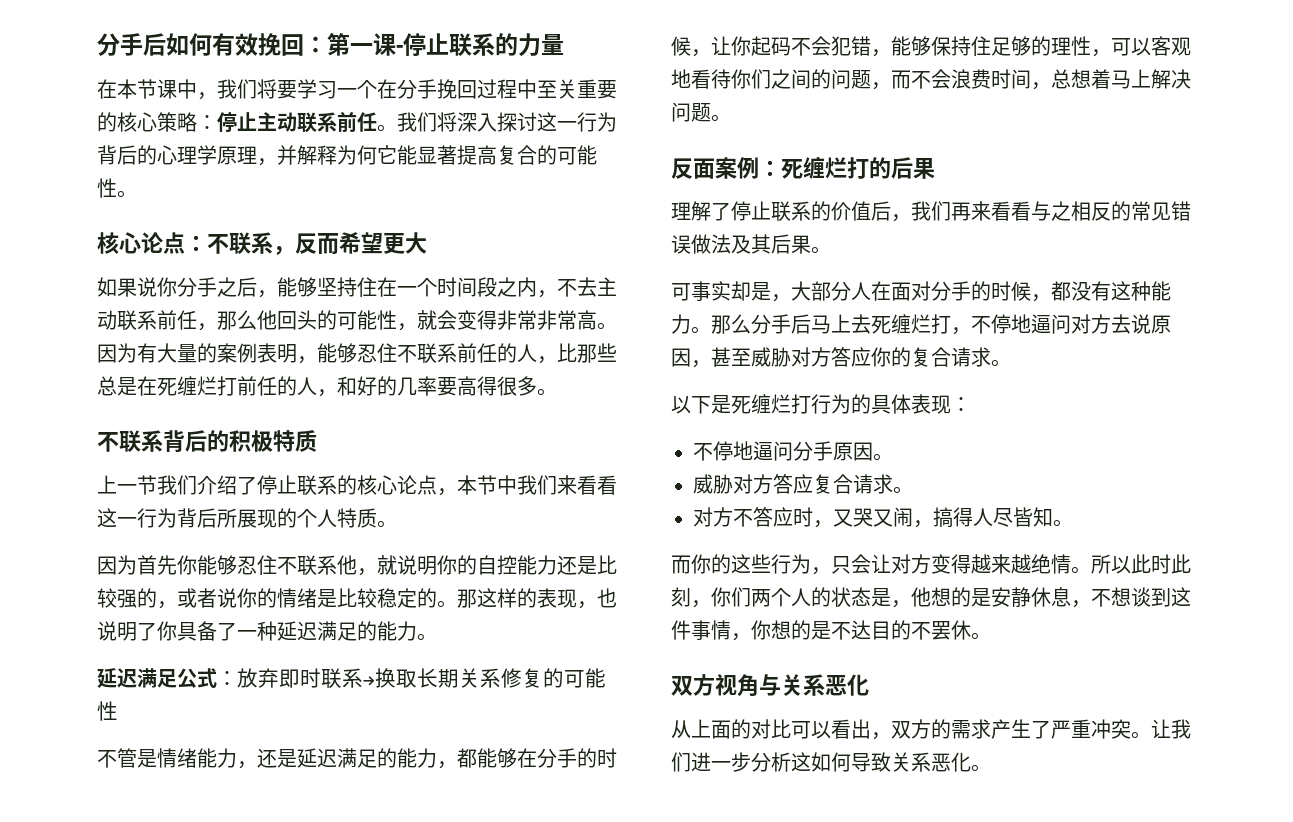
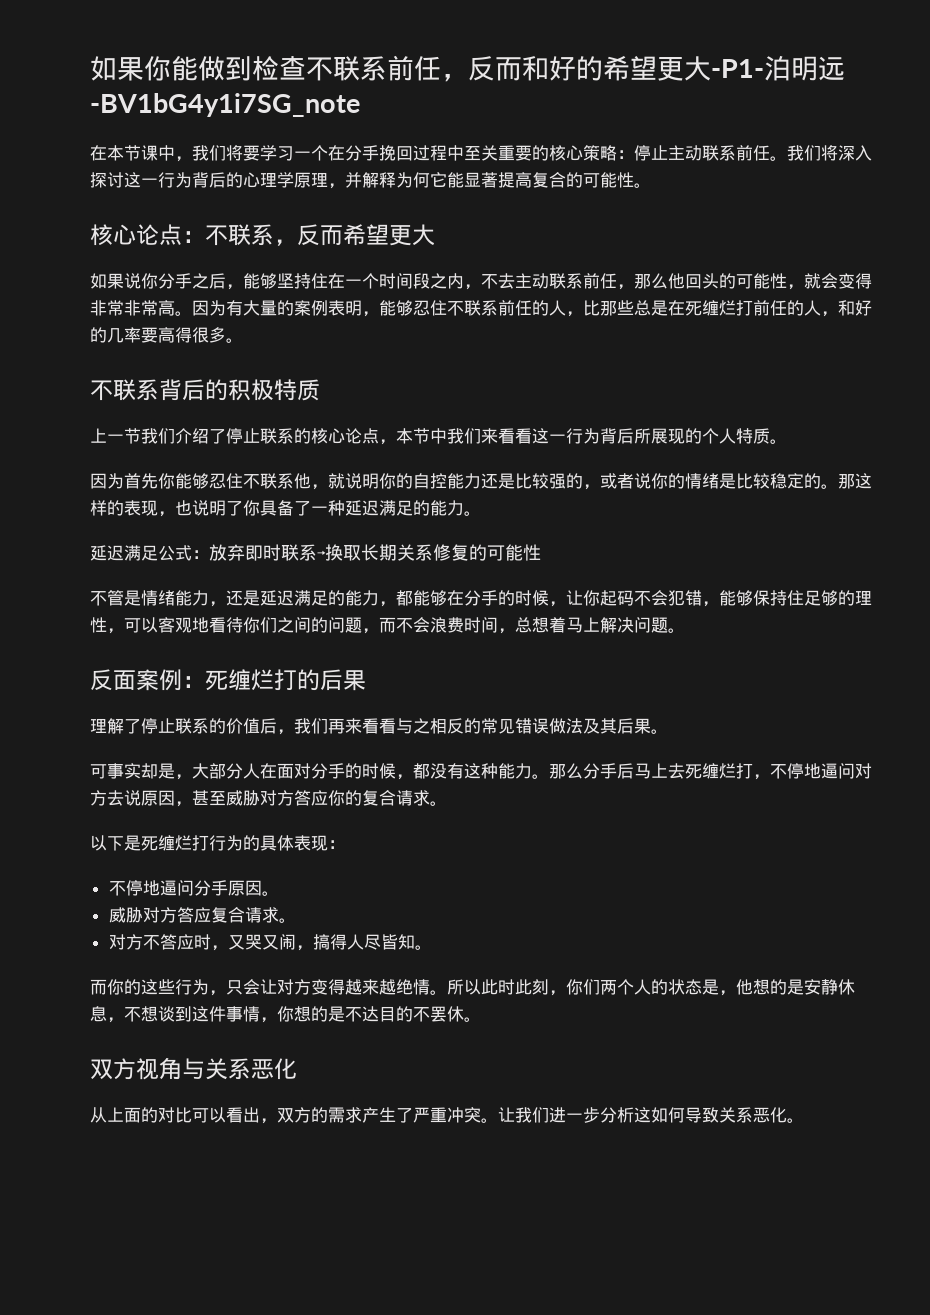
- 分手后如何有效挽回：第一课-停止联系的力量
+ 如果你能做到检查不联系前任，反而和好的希望更大-P1-泊明远-BV1bG4y1i7SG_note

